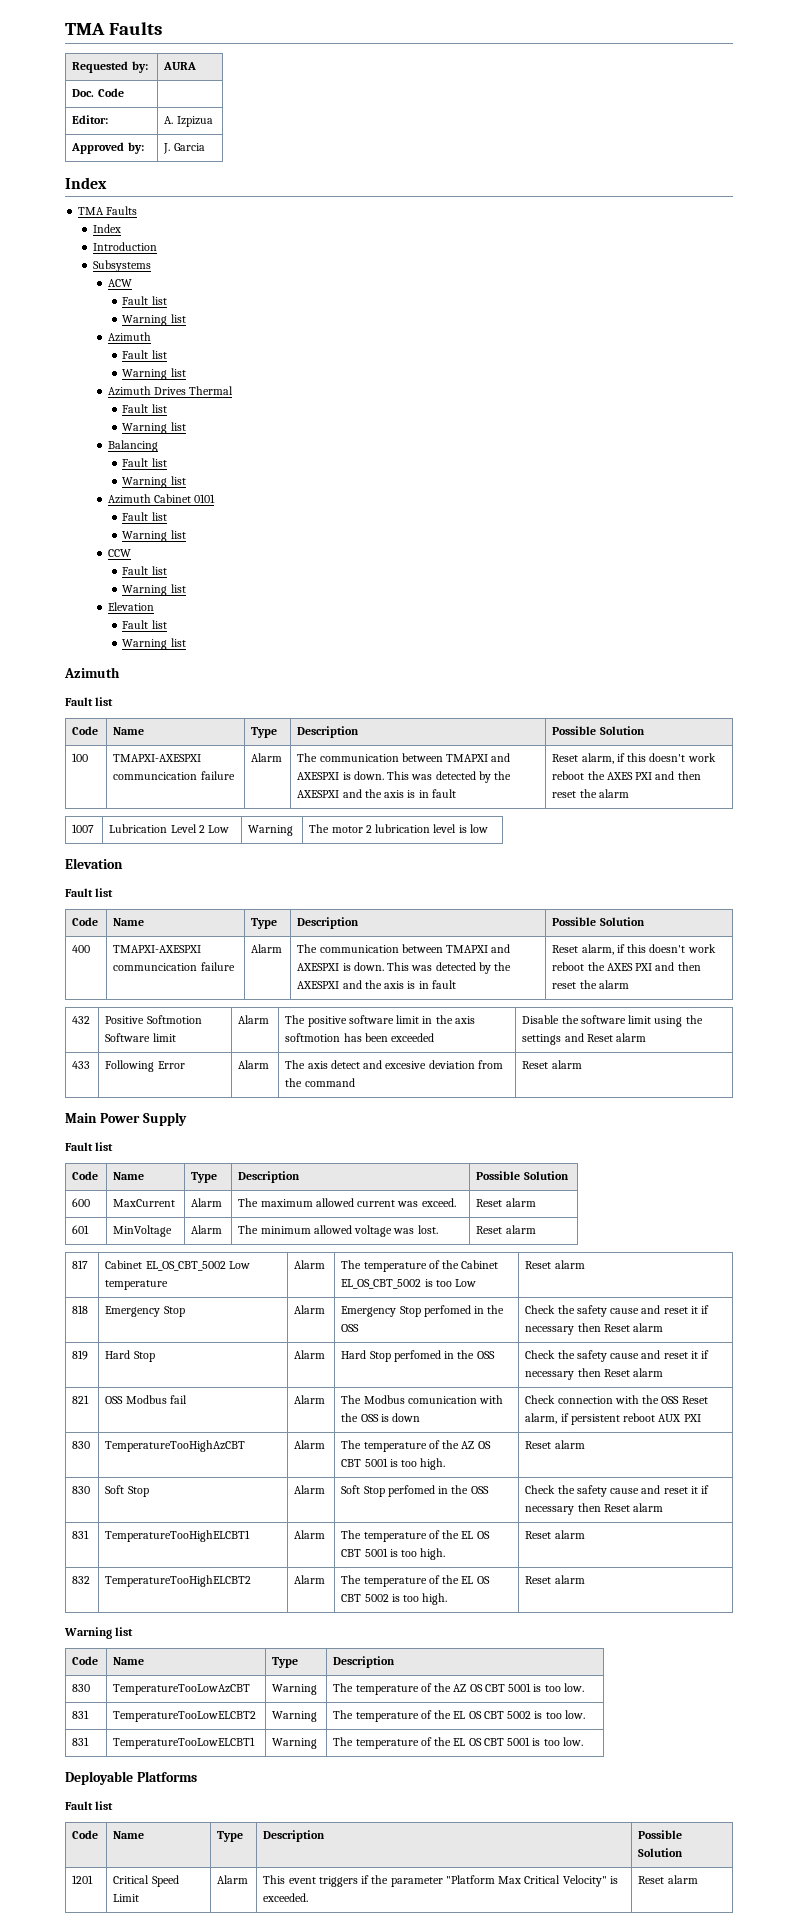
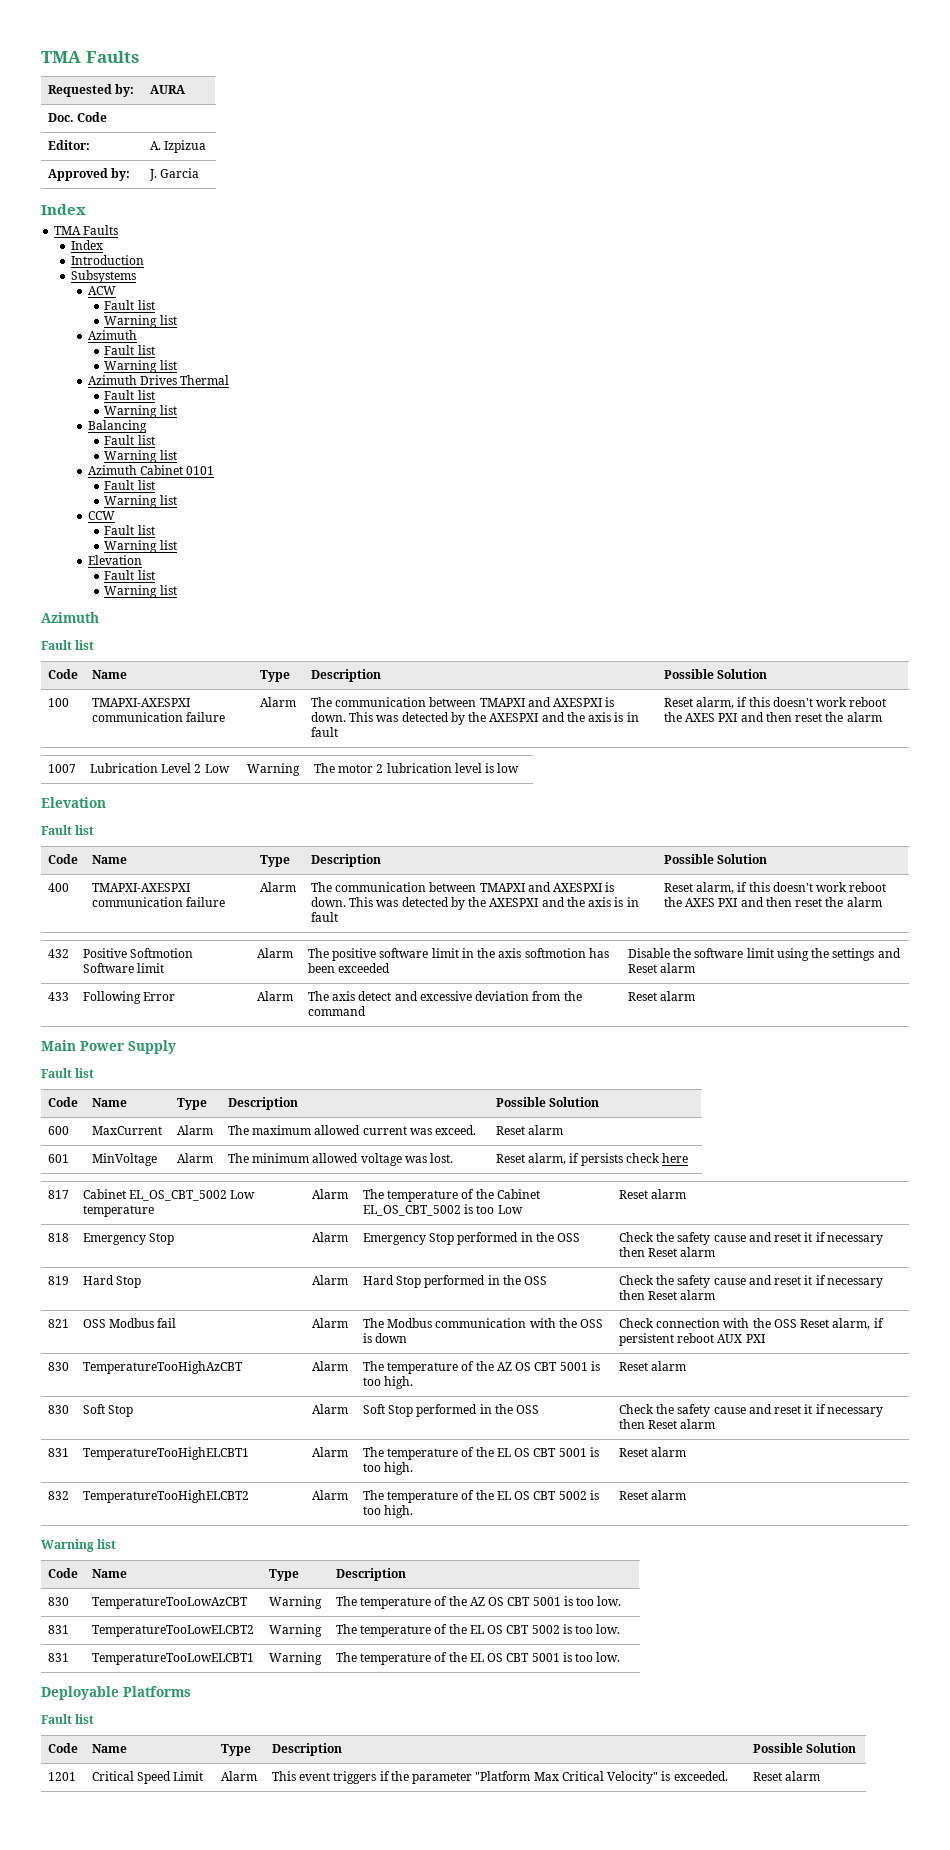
- 100 | TMAPXI-AXESPXI communcication failure | Alarm | The communication between TMAPXI and AXESPXI is down. This was detected by the AXESPXI and the axis is in fault | Reset alarm, if this doesn't work reboot the AXES PXI and then reset the alarm
+ 100 | TMAPXI-AXESPXI communication failure | Alarm | The communication between TMAPXI and AXESPXI is down. This was detected by the AXESPXI and the axis is in fault | Reset alarm, if this doesn't work reboot the AXES PXI and then reset the alarm
- 400 | TMAPXI-AXESPXI communcication failure | Alarm | The communication between TMAPXI and AXESPXI is down. This was detected by the AXESPXI and the axis is in fault | Reset alarm, if this doesn't work reboot the AXES PXI and then reset the alarm
+ 400 | TMAPXI-AXESPXI communication failure | Alarm | The communication between TMAPXI and AXESPXI is down. This was detected by the AXESPXI and the axis is in fault | Reset alarm, if this doesn't work reboot the AXES PXI and then reset the alarm
- 433 | Following Error | Alarm | The axis detect and excesive deviation from the command | Reset alarm
+ 433 | Following Error | Alarm | The axis detect and excessive deviation from the command | Reset alarm
- 601 | MinVoltage | Alarm | The minimum allowed voltage was lost. | Reset alarm
+ 601 | MinVoltage | Alarm | The minimum allowed voltage was lost. | Reset alarm, if persists check here
- 818 | Emergency Stop | Alarm | Emergency Stop perfomed in the OSS | Check the safety cause and reset it if necessary then Reset alarm
+ 818 | Emergency Stop | Alarm | Emergency Stop performed in the OSS | Check the safety cause and reset it if necessary then Reset alarm
- 819 | Hard Stop | Alarm | Hard Stop perfomed in the OSS | Check the safety cause and reset it if necessary then Reset alarm
+ 819 | Hard Stop | Alarm | Hard Stop performed in the OSS | Check the safety cause and reset it if necessary then Reset alarm
- 821 | OSS Modbus fail | Alarm | The Modbus comunication with the OSS is down | Check connection with the OSS Reset alarm, if persistent reboot AUX PXI
+ 821 | OSS Modbus fail | Alarm | The Modbus communication with the OSS is down | Check connection with the OSS Reset alarm, if persistent reboot AUX PXI
- 830 | Soft Stop | Alarm | Soft Stop perfomed in the OSS | Check the safety cause and reset it if necessary then Reset alarm
+ 830 | Soft Stop | Alarm | Soft Stop performed in the OSS | Check the safety cause and reset it if necessary then Reset alarm

